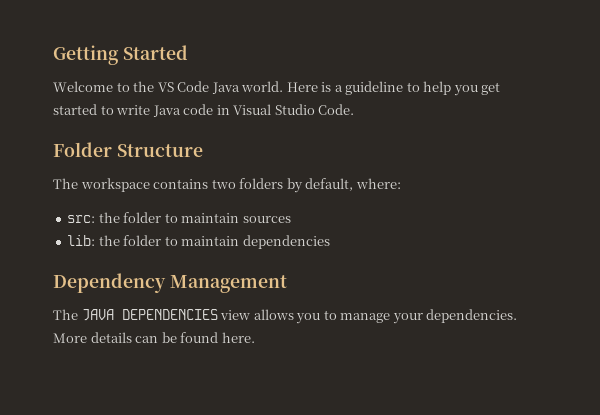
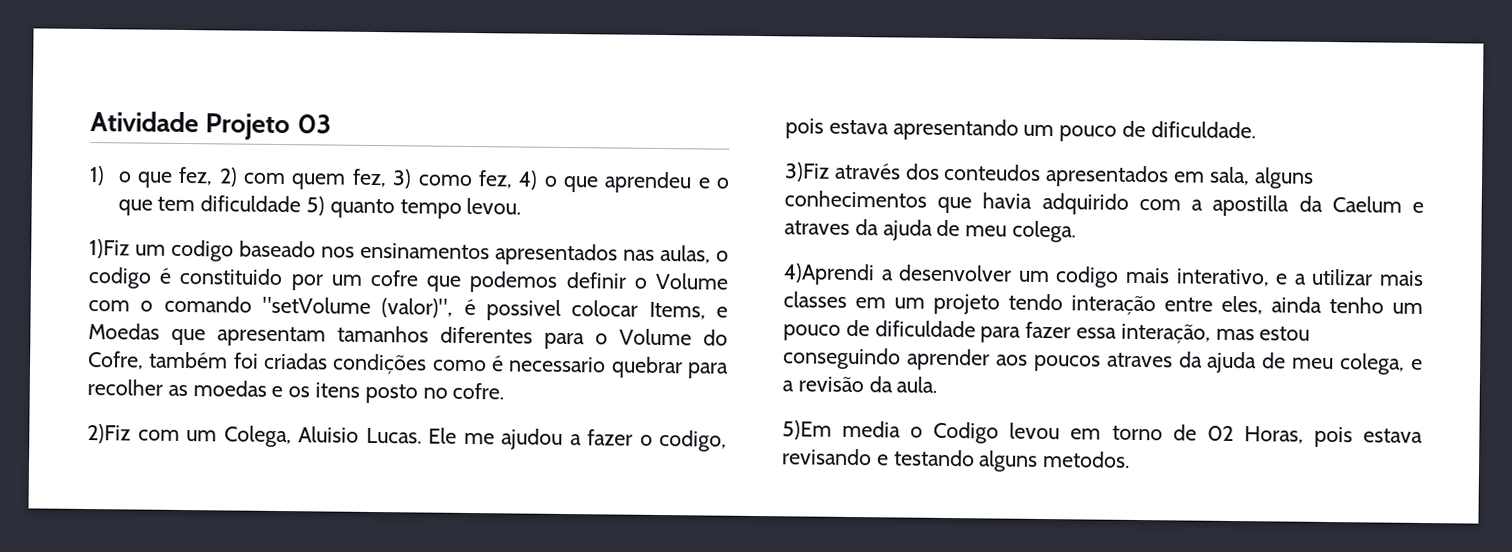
- Getting Started
- Welcome to the VS Code Java world. Here is a guideline to help you get started to write Java code in Visual Studio Code.
- Folder Structure
- The workspace contains two folders by default, where:
- src: the folder to maintain sources
- lib: the folder to maintain dependencies
- Dependency Management
- The JAVA DEPENDENCIES view allows you to manage your dependencies. More details can be found here.
+ Atividade Projeto 03
+ 1) o que fez, 2) com quem fez, 3) como fez, 4) o que aprendeu e o que tem dificuldade 5) quanto tempo levou.
+ 1)Fiz um codigo baseado nos ensinamentos apresentados nas aulas, o codigo é constituido por um cofre que podemos definir o Volume com o comando "setVolume (valor)", é possivel colocar Items, e Moedas que apresentam tamanhos diferentes para o Volume do Cofre, também foi criadas condições como é necessario quebrar para recolher as moedas e os itens posto no cofre.
+ 2)Fiz com um Colega, Aluisio Lucas. Ele me ajudou a fazer o codigo, pois estava apresentando um pouco de dificuldade.
+ 3)Fiz através dos conteudos apresentados em sala, alguns conhecimentos que havia adquirido com a apostilla da Caelum e atraves da ajuda de meu colega.
+ 4)Aprendi a desenvolver um codigo mais interativo, e a utilizar mais classes em um projeto tendo interação entre eles, ainda tenho um pouco de dificuldade para fazer essa interação, mas estou conseguindo aprender aos poucos atraves da ajuda de meu colega, e a revisão da aula.
+ 5)Em media o Codigo levou em torno de 02 Horas, pois estava revisando e testando alguns metodos.

